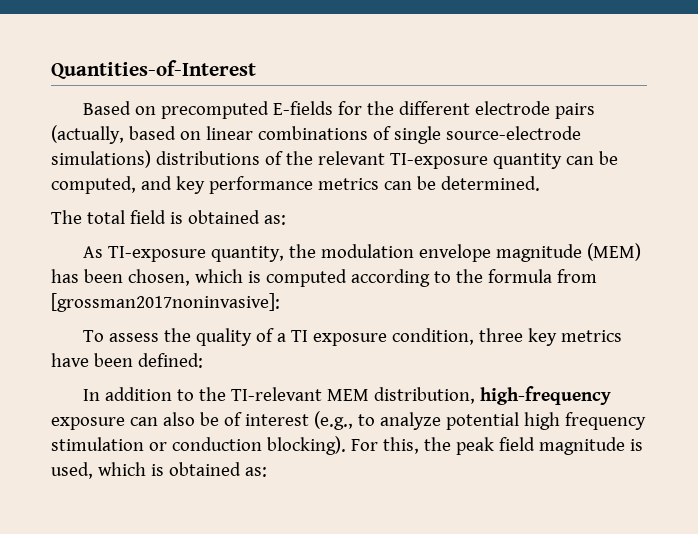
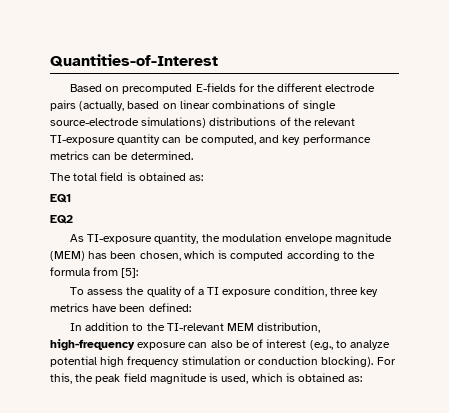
+ EQ1
+ EQ2
- As TI-exposure quantity, the modulation envelope magnitude (MEM) has been chosen, which is computed according to the formula from [grossman2017noninvasive]:
+ As TI-exposure quantity, the modulation envelope magnitude (MEM) has been chosen, which is computed according to the formula from [5]:

